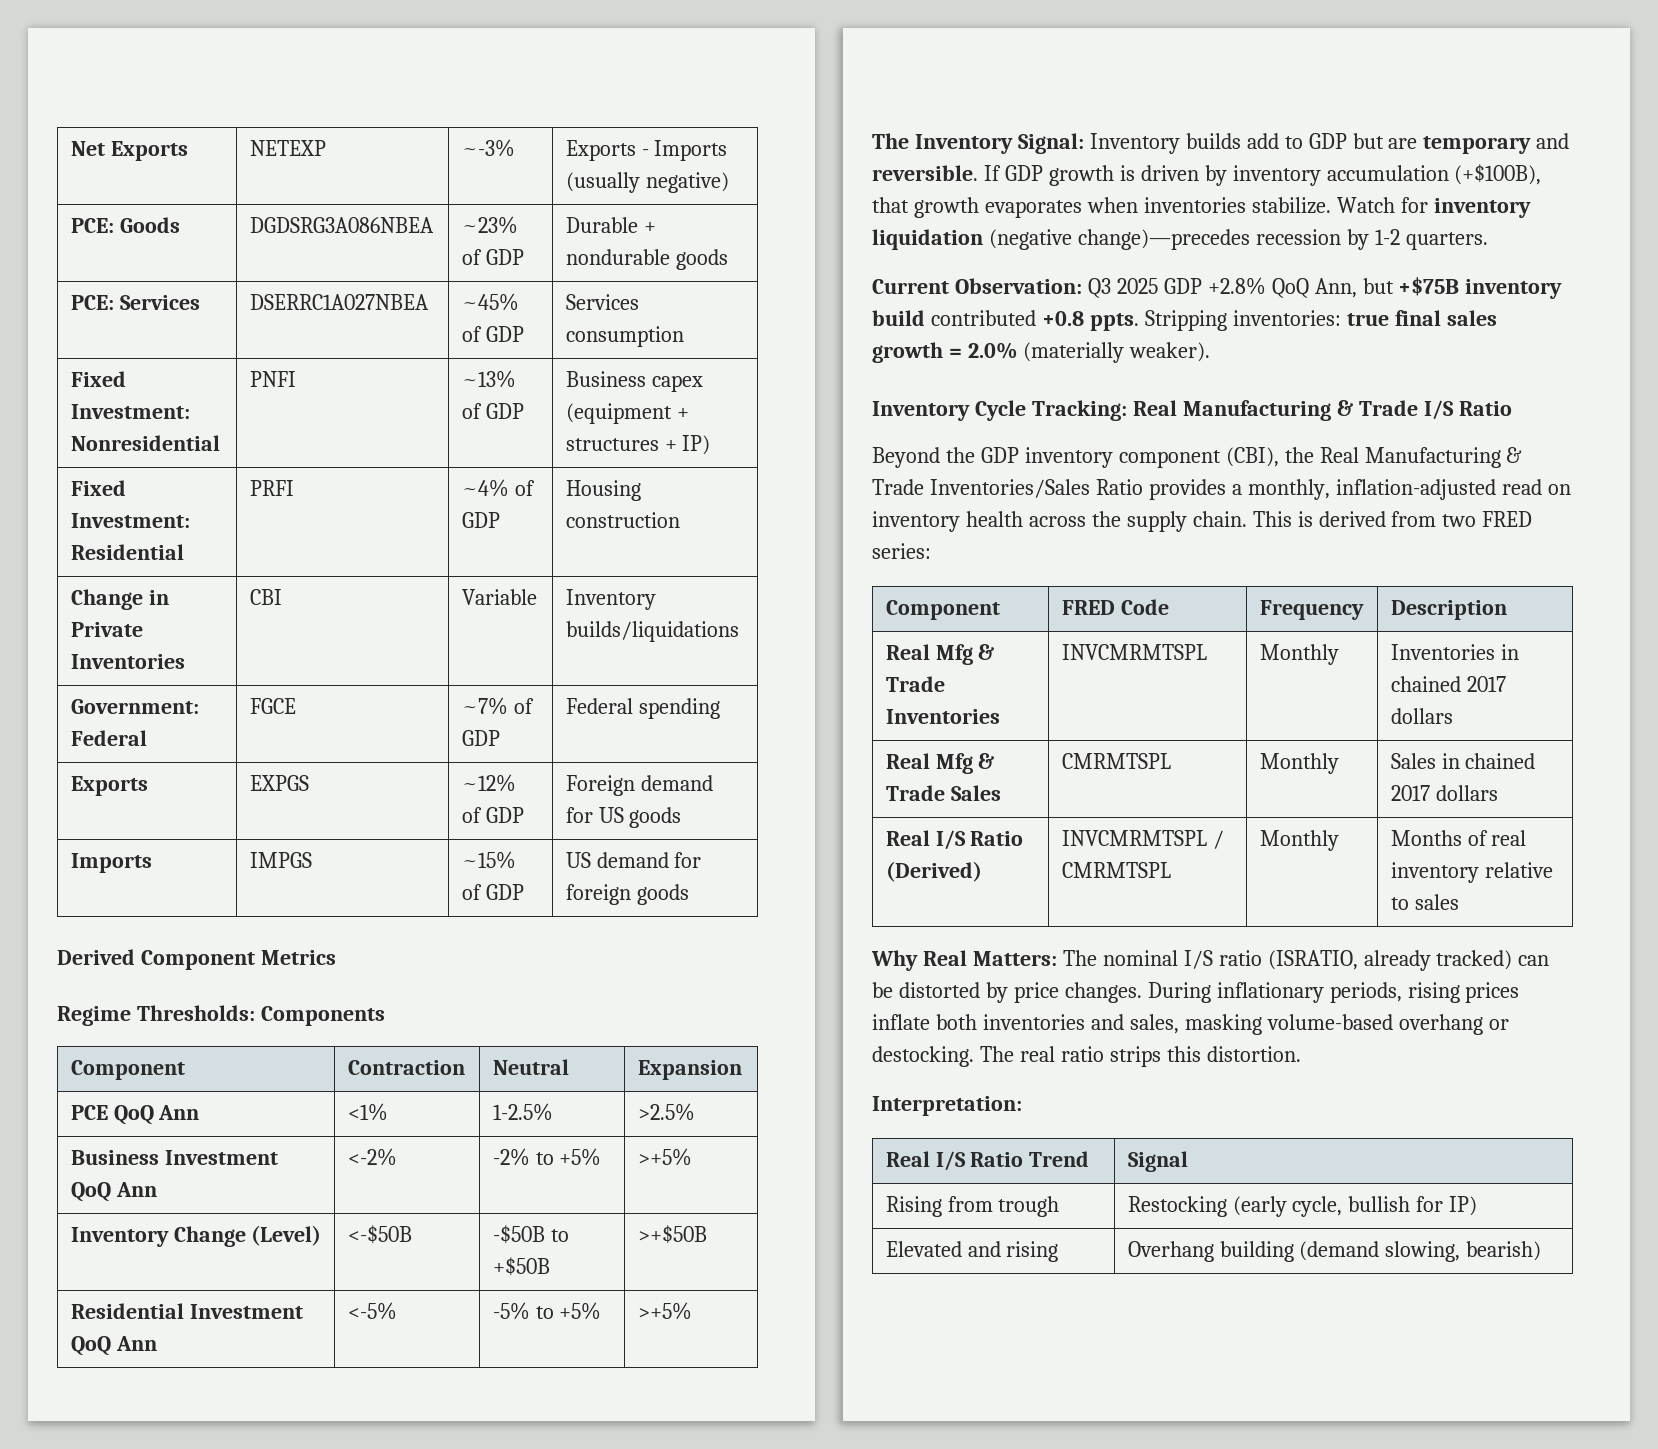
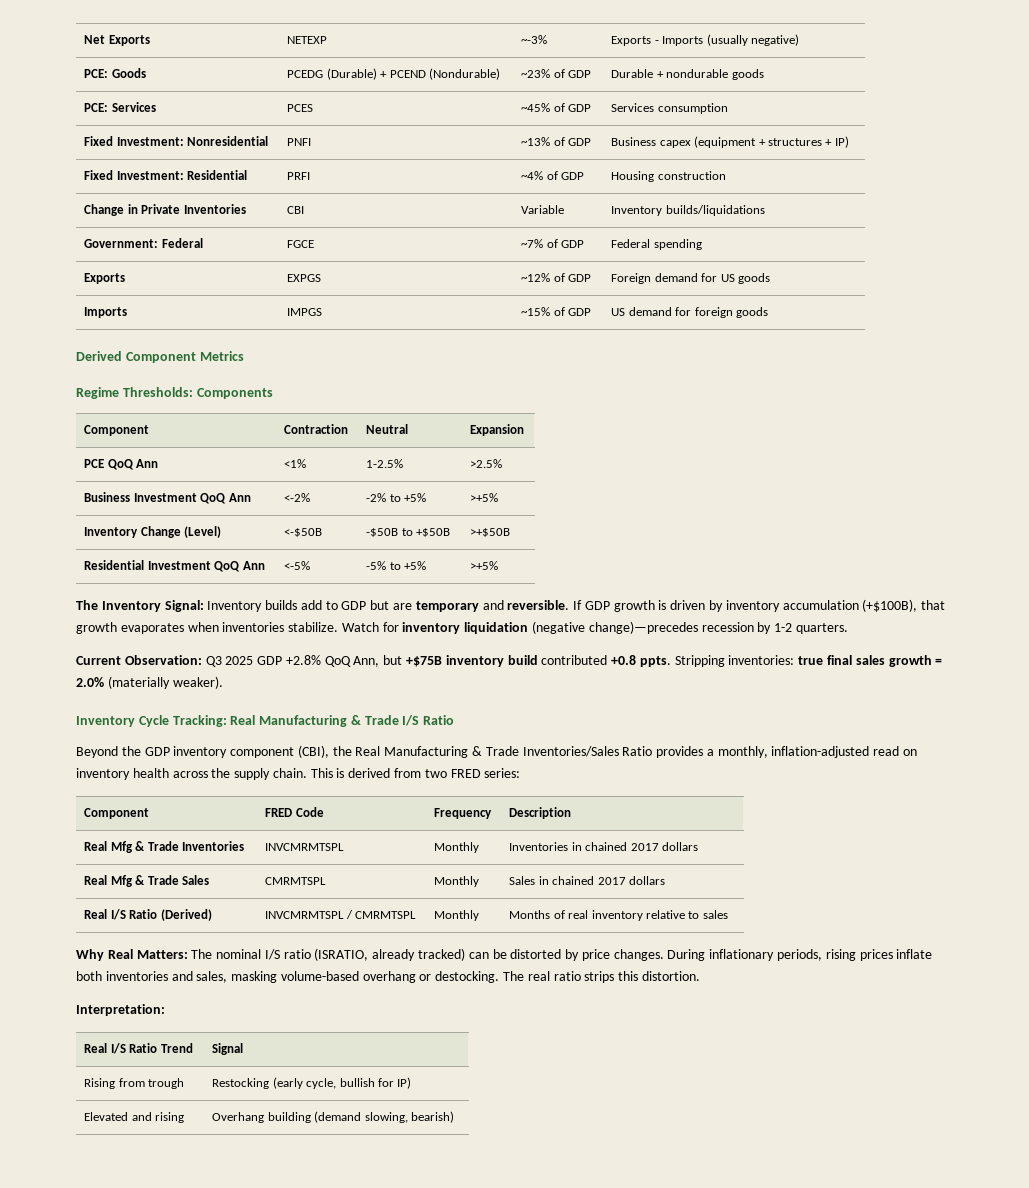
- PCE: Goods | DGDSRG3A086NBEA | ~23% of GDP | Durable + nondurable goods
+ PCE: Goods | PCEDG (Durable) + PCEND (Nondurable) | ~23% of GDP | Durable + nondurable goods
- PCE: Services | DSERRC1A027NBEA | ~45% of GDP | Services consumption
+ PCE: Services | PCES | ~45% of GDP | Services consumption

